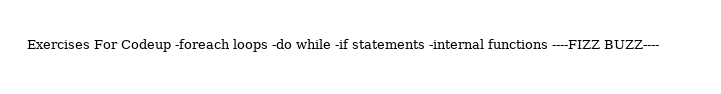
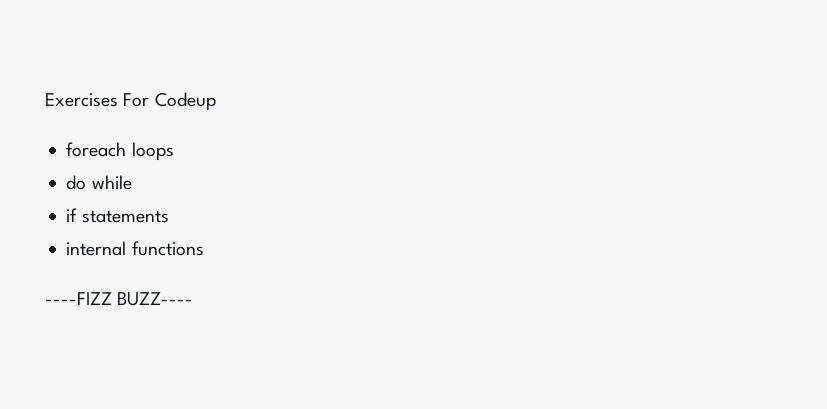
- Exercises For Codeup -foreach loops -do while -if statements -internal functions ----FIZZ BUZZ----
+ Exercises For Codeup
+ foreach loops
+ do while
+ if statements
+ internal functions
+ ----FIZZ BUZZ----

